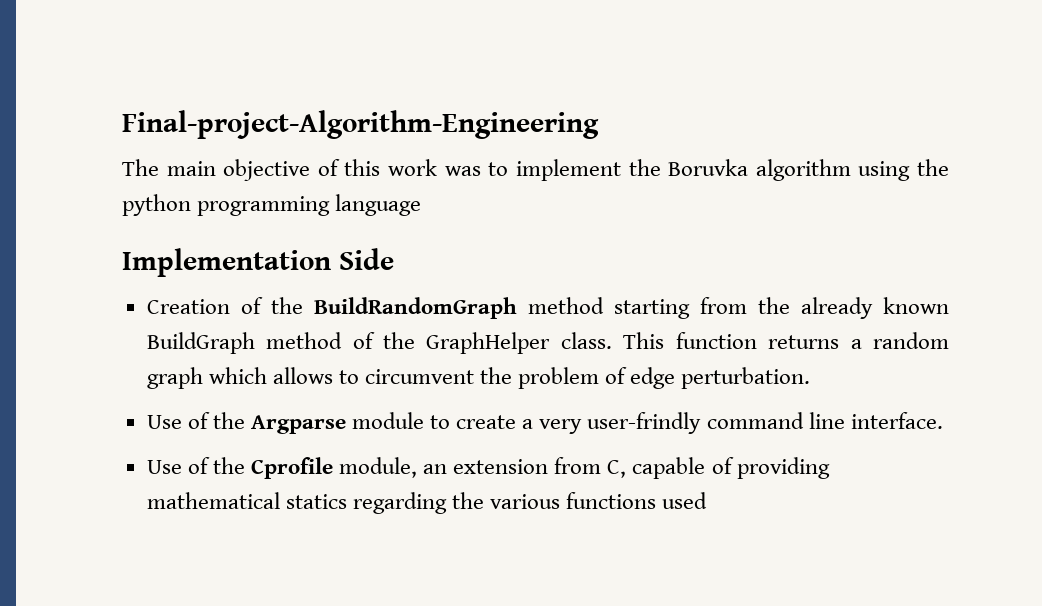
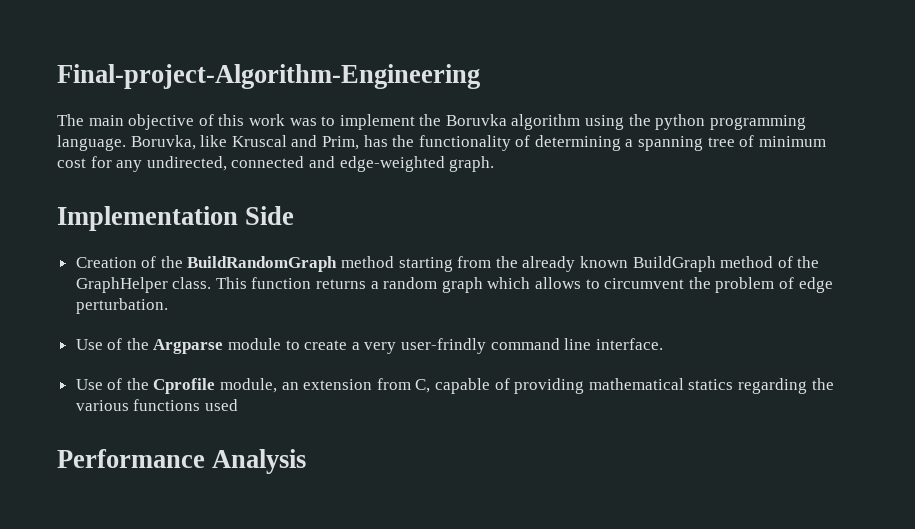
- The main objective of this work was to implement the Boruvka algorithm using the python programming language
+ The main objective of this work was to implement the Boruvka algorithm using the python programming language. Boruvka, like Kruscal and Prim, has the functionality of determining a spanning tree of minimum cost for any undirected, connected and edge-weighted graph.
+ Performance Analysis

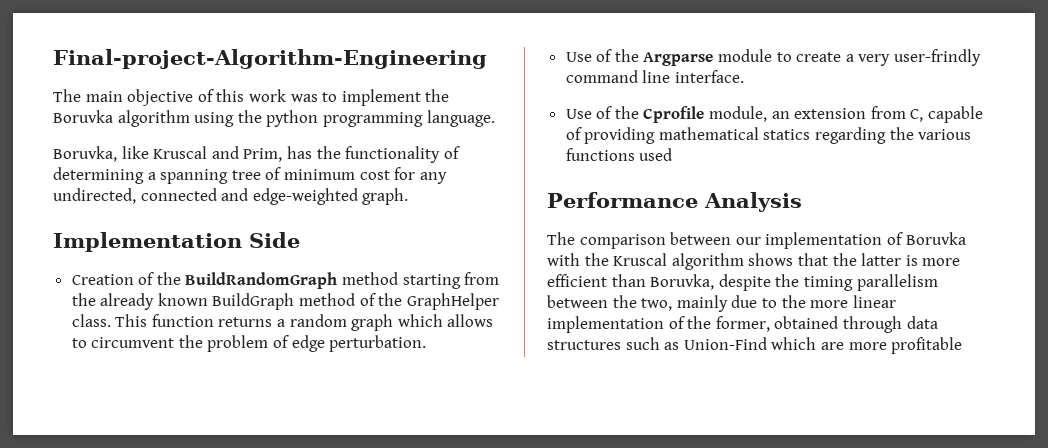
- The main objective of this work was to implement the Boruvka algorithm using the python programming language. Boruvka, like Kruscal and Prim, has the functionality of determining a spanning tree of minimum cost for any undirected, connected and edge-weighted graph.
+ The main objective of this work was to implement the Boruvka algorithm using the python programming language.
+ Boruvka, like Kruscal and Prim, has the functionality of determining a spanning tree of minimum cost for any undirected, connected and edge-weighted graph.
+ The comparison between our implementation of Boruvka with the Kruscal algorithm shows that the latter is more efficient than Boruvka, despite the timing parallelism between the two, mainly due to the more linear implementation of the former, obtained through data structures such as Union-Find which are more profitable

